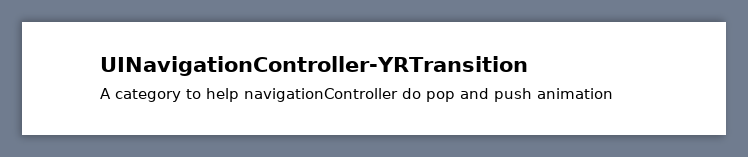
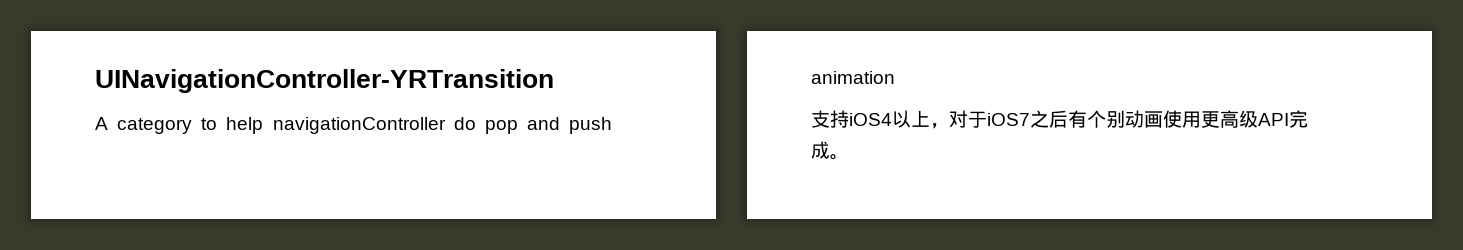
+ 支持iOS4以上，对于iOS7之后有个别动画使用更高级API完成。

